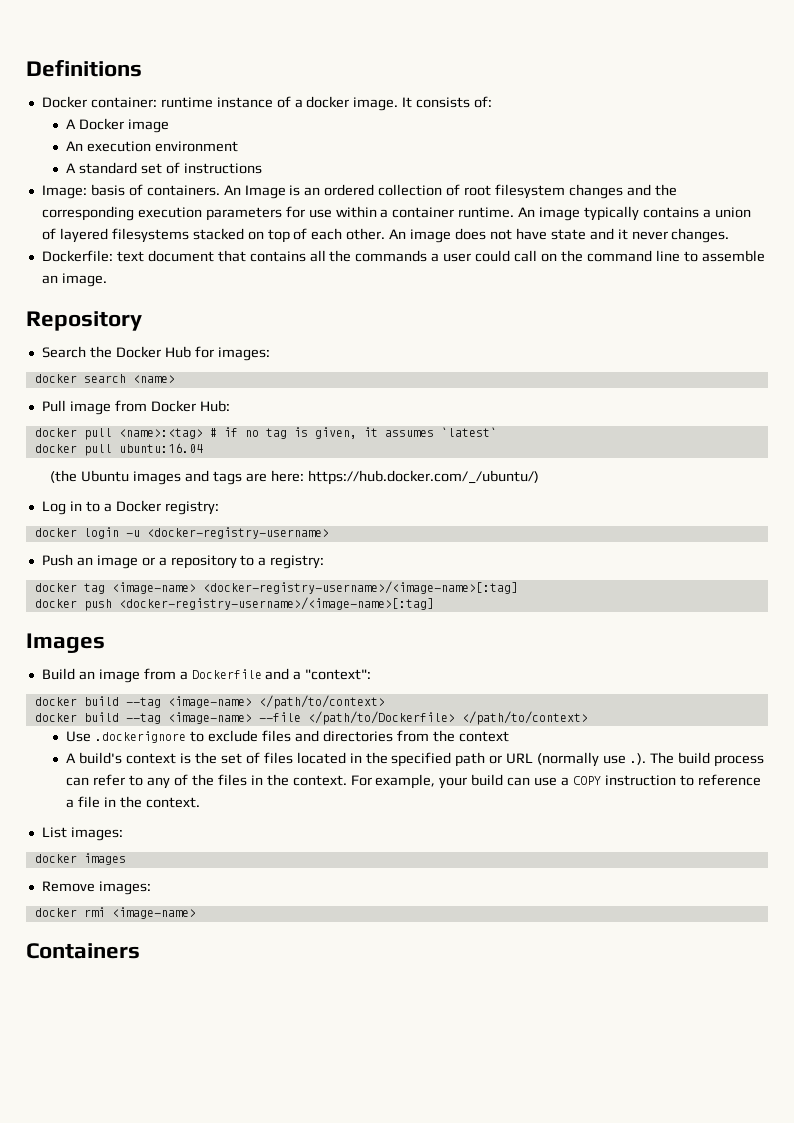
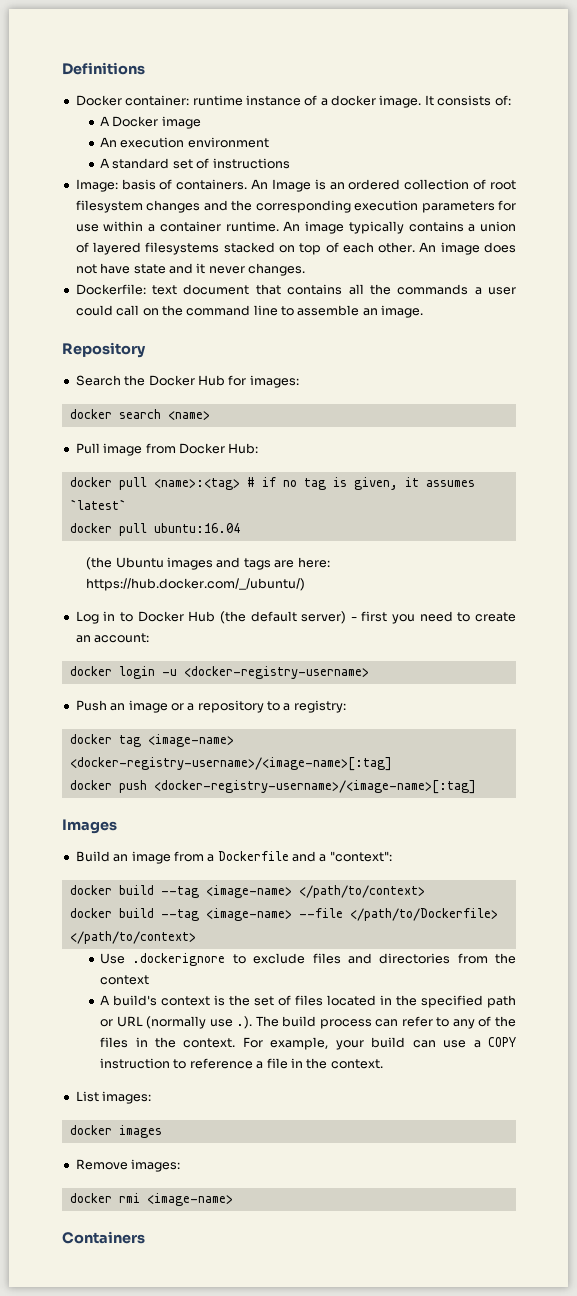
- Log in to a Docker registry:
+ Log in to Docker Hub (the default server) - first you need to create an account:

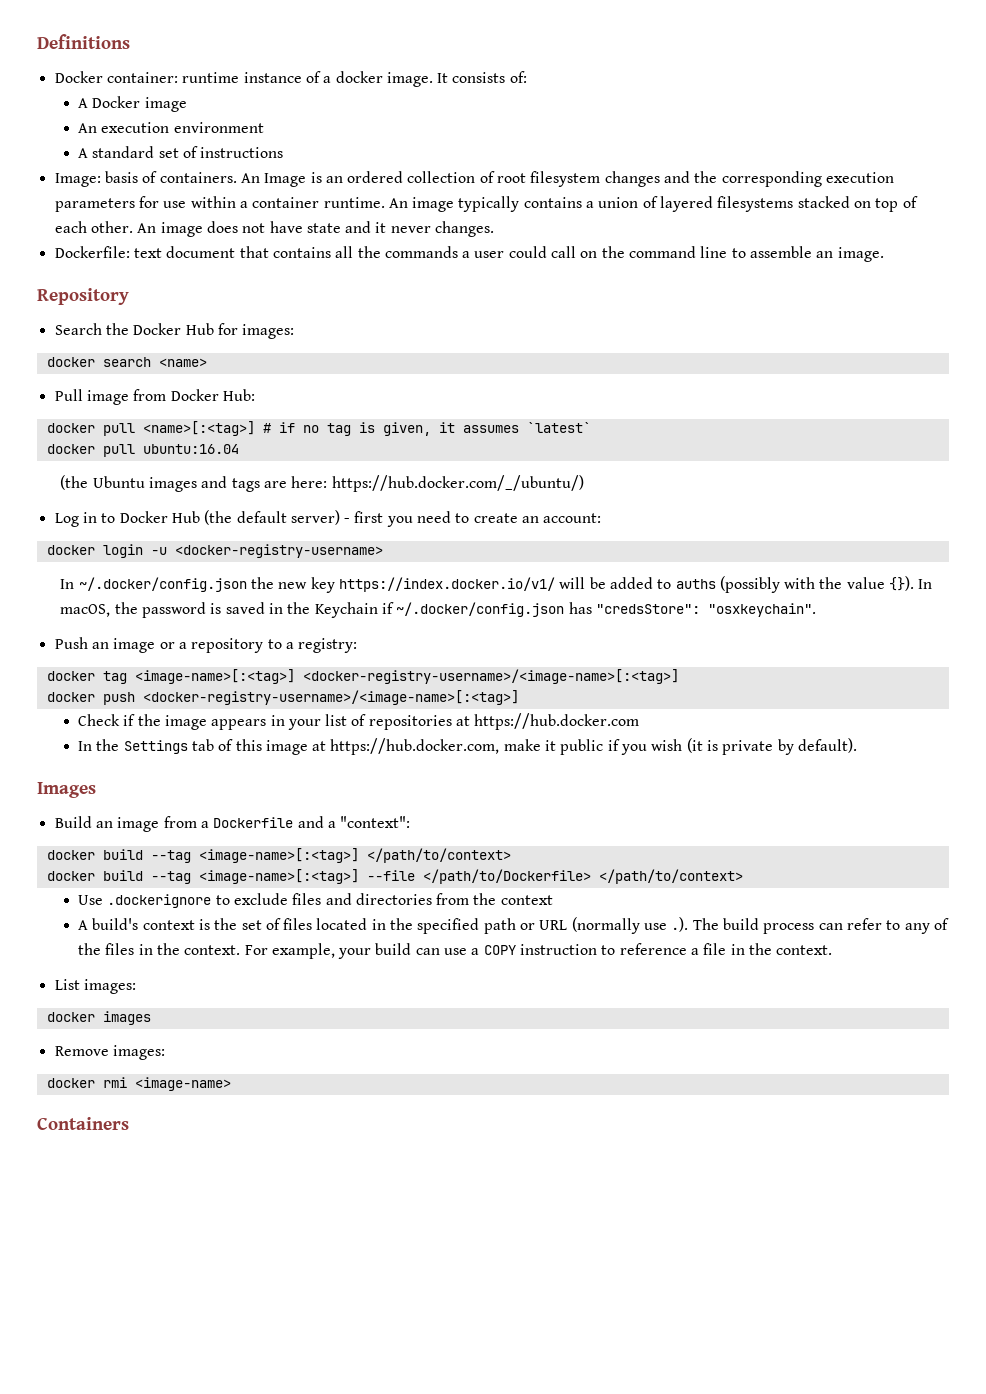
- docker pull <name>:<tag> # if no tag is given, it assumes `latest`
+ docker pull <name>[:<tag>] # if no tag is given, it assumes `latest`
+ In ~/.docker/config.json the new key https://index.docker.io/v1/ will be added to auths (possibly with the value {}). In macOS, the password is saved in the Keychain if ~/.docker/config.json has "credsStore": "osxkeychain".
- docker tag <image-name> <docker-registry-username>/<image-name>[:tag]
+ docker tag <image-name>[:<tag>] <docker-registry-username>/<image-name>[:<tag>]
- docker push <docker-registry-username>/<image-name>[:tag]
+ docker push <docker-registry-username>/<image-name>[:<tag>]
+ Check if the image appears in your list of repositories at https://hub.docker.com
+ In the Settings tab of this image at https://hub.docker.com, make it public if you wish (it is private by default).
- docker build --tag <image-name> </path/to/context>
+ docker build --tag <image-name>[:<tag>] </path/to/context>
- docker build --tag <image-name> --file </path/to/Dockerfile> </path/to/context>
+ docker build --tag <image-name>[:<tag>] --file </path/to/Dockerfile> </path/to/context>

